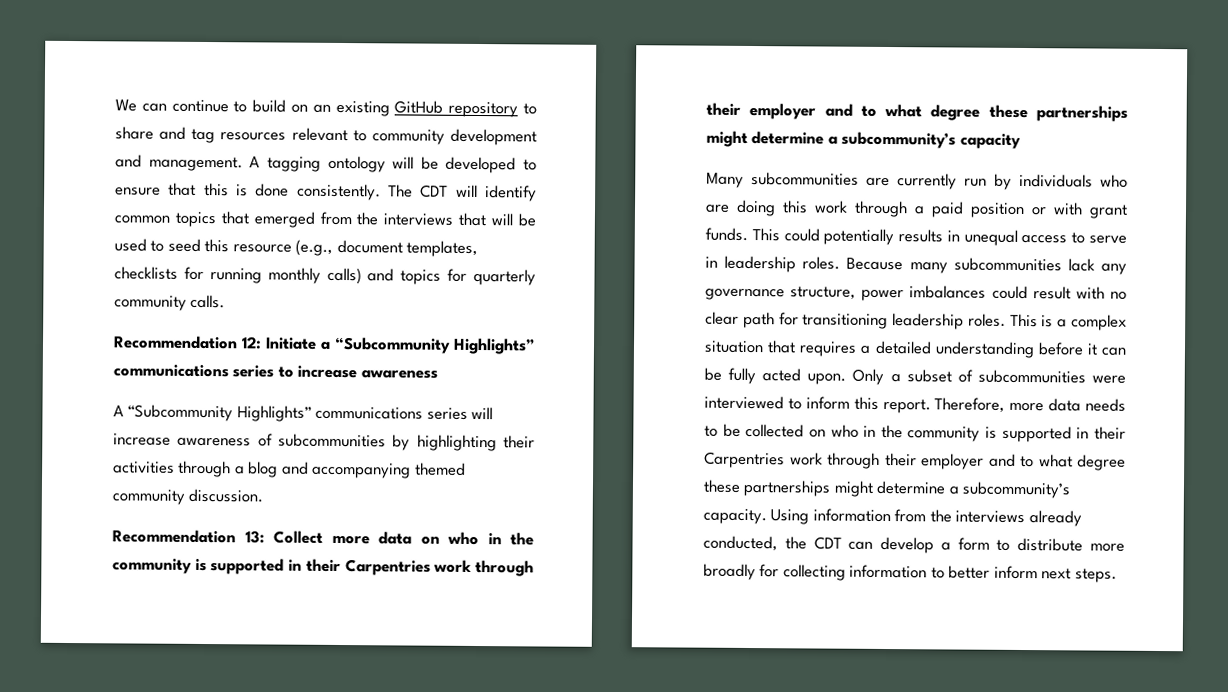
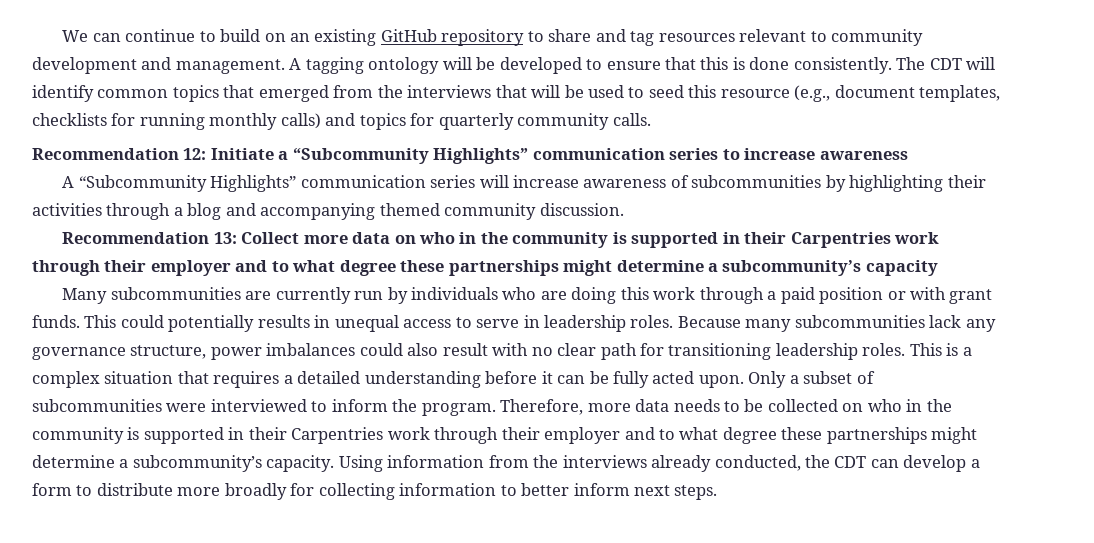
- Recommendation 12: Initiate a “Subcommunity Highlights” communications series to increase awareness
+ Recommendation 12: Initiate a “Subcommunity Highlights” communication series to increase awareness
- A “Subcommunity Highlights” communications series will increase awareness of subcommunities by highlighting their activities through a blog and accompanying themed community discussion.
+ A “Subcommunity Highlights” communication series will increase awareness of subcommunities by highlighting their activities through a blog and accompanying themed community discussion.
- Because many subcommunities lack any governance structure, power imbalances could result with no clear path for transitioning leadership roles.
+ Because many subcommunities lack any governance structure, power imbalances could also result with no clear path for transitioning leadership roles.
- Only a subset of subcommunities were interviewed to inform this report.
+ Only a subset of subcommunities were interviewed to inform the program.

